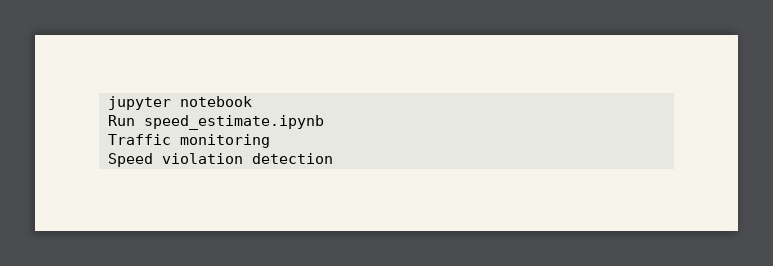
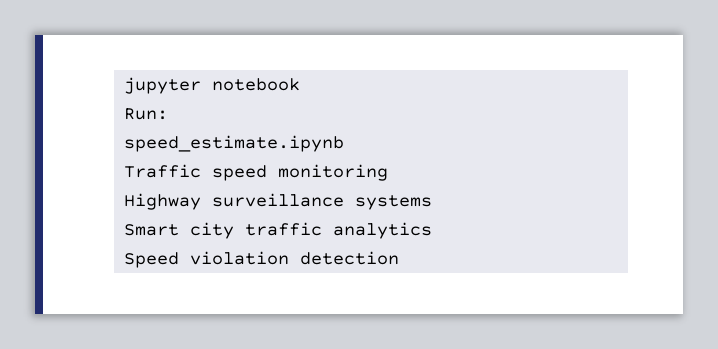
- Run speed_estimate.ipynb
+ Run:
+ speed_estimate.ipynb
- Traffic monitoring
+ Traffic speed monitoring
+ Highway surveillance systems
+ Smart city traffic analytics

